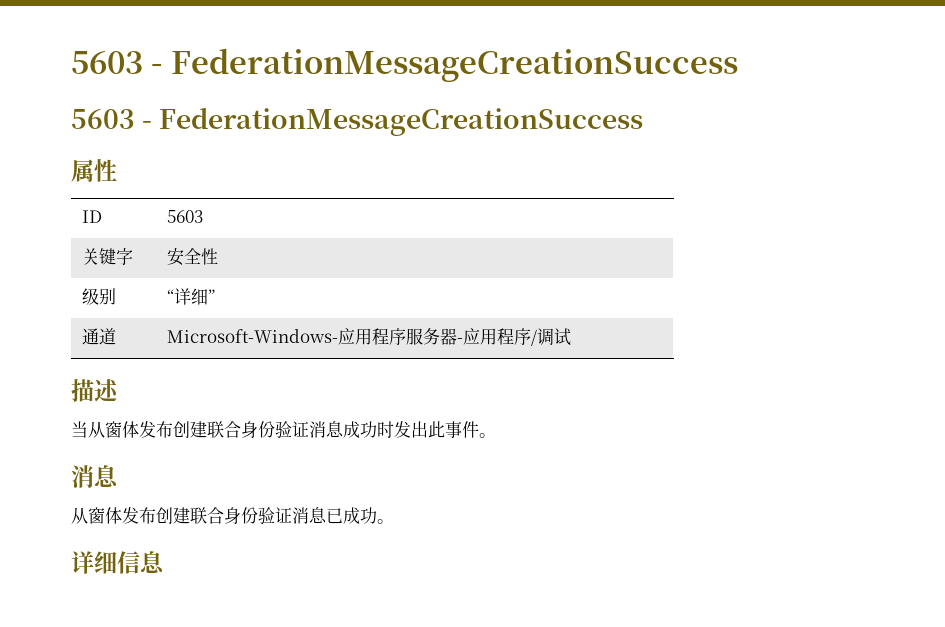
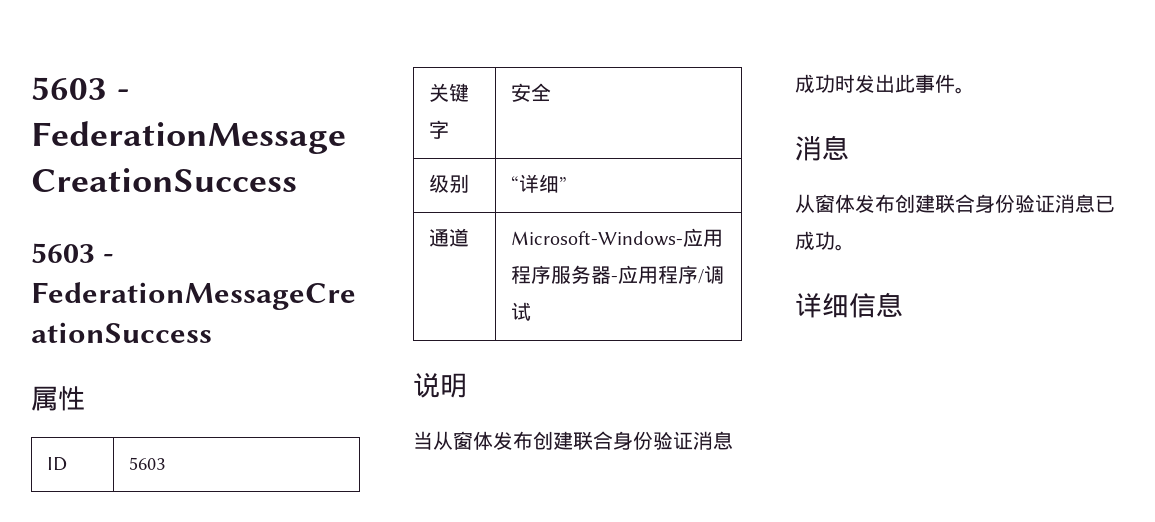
- 关键字 | 安全性
+ 关键字 | 安全
- 描述
+ 说明

